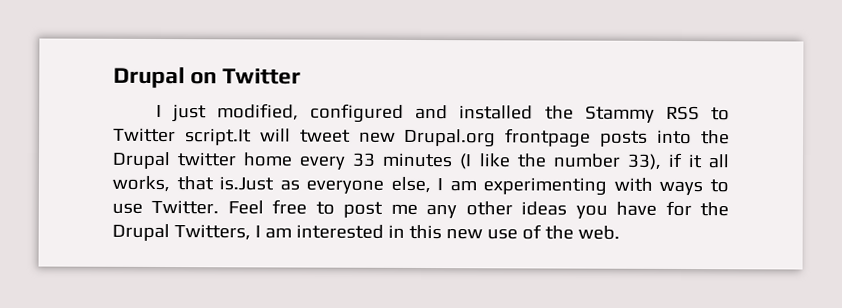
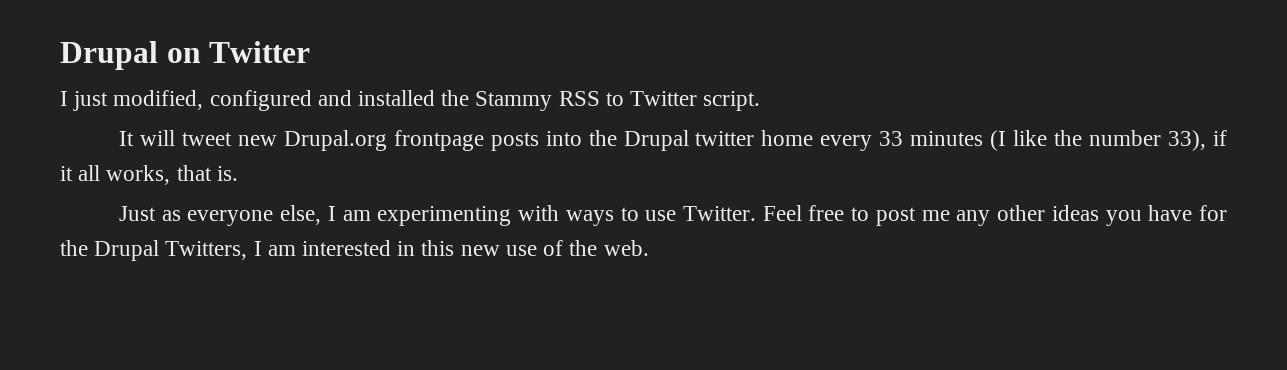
- I just modified, configured and installed the Stammy RSS to Twitter script.It will tweet new Drupal.org frontpage posts into the Drupal twitter home every 33 minutes (I like the number 33), if it all works, that is.Just as everyone else, I am experimenting with ways to use Twitter.
+ I just modified, configured and installed the Stammy RSS to Twitter script.
+ It will tweet new Drupal.org frontpage posts into the Drupal twitter home every 33 minutes (I like the number 33), if it all works, that is.
+ Just as everyone else, I am experimenting with ways to use Twitter.

